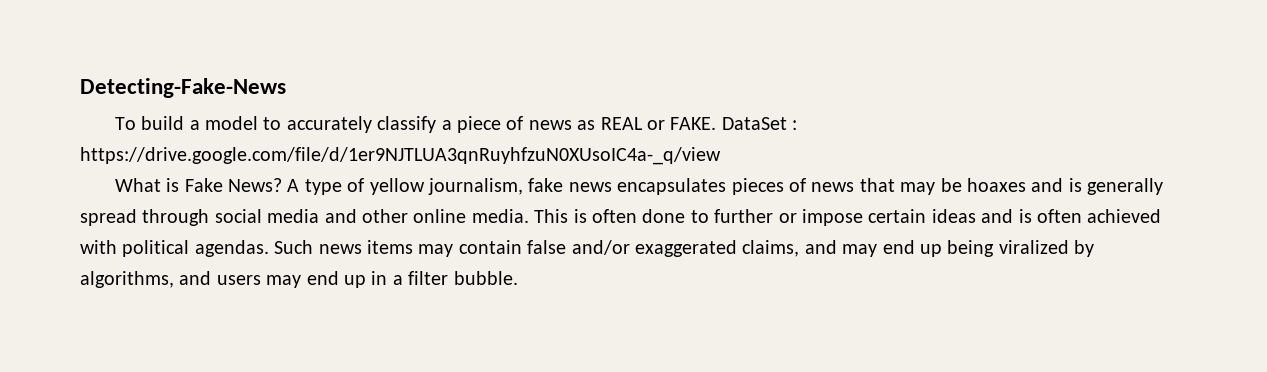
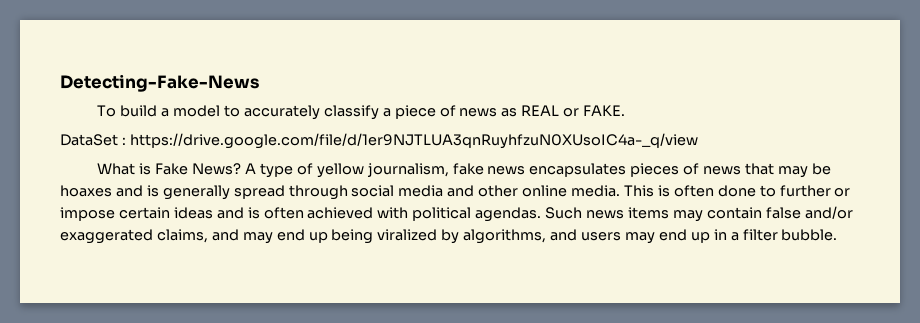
- To build a model to accurately classify a piece of news as REAL or FAKE. DataSet : https://drive.google.com/file/d/1er9NJTLUA3qnRuyhfzuN0XUsoIC4a-_q/view
+ To build a model to accurately classify a piece of news as REAL or FAKE.
+ DataSet : https://drive.google.com/file/d/1er9NJTLUA3qnRuyhfzuN0XUsoIC4a-_q/view

